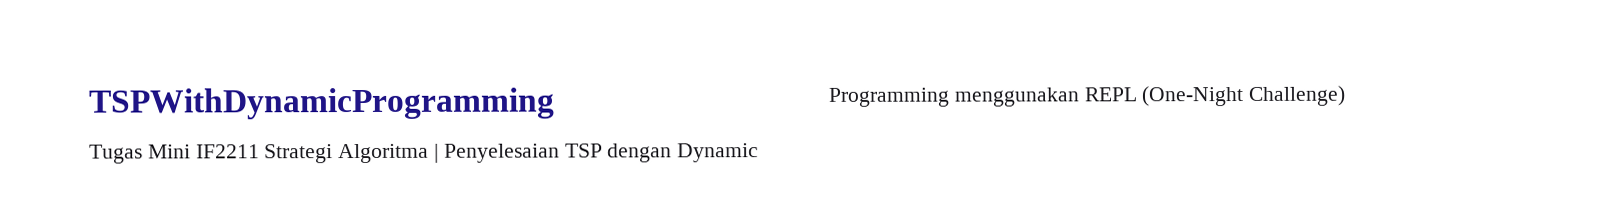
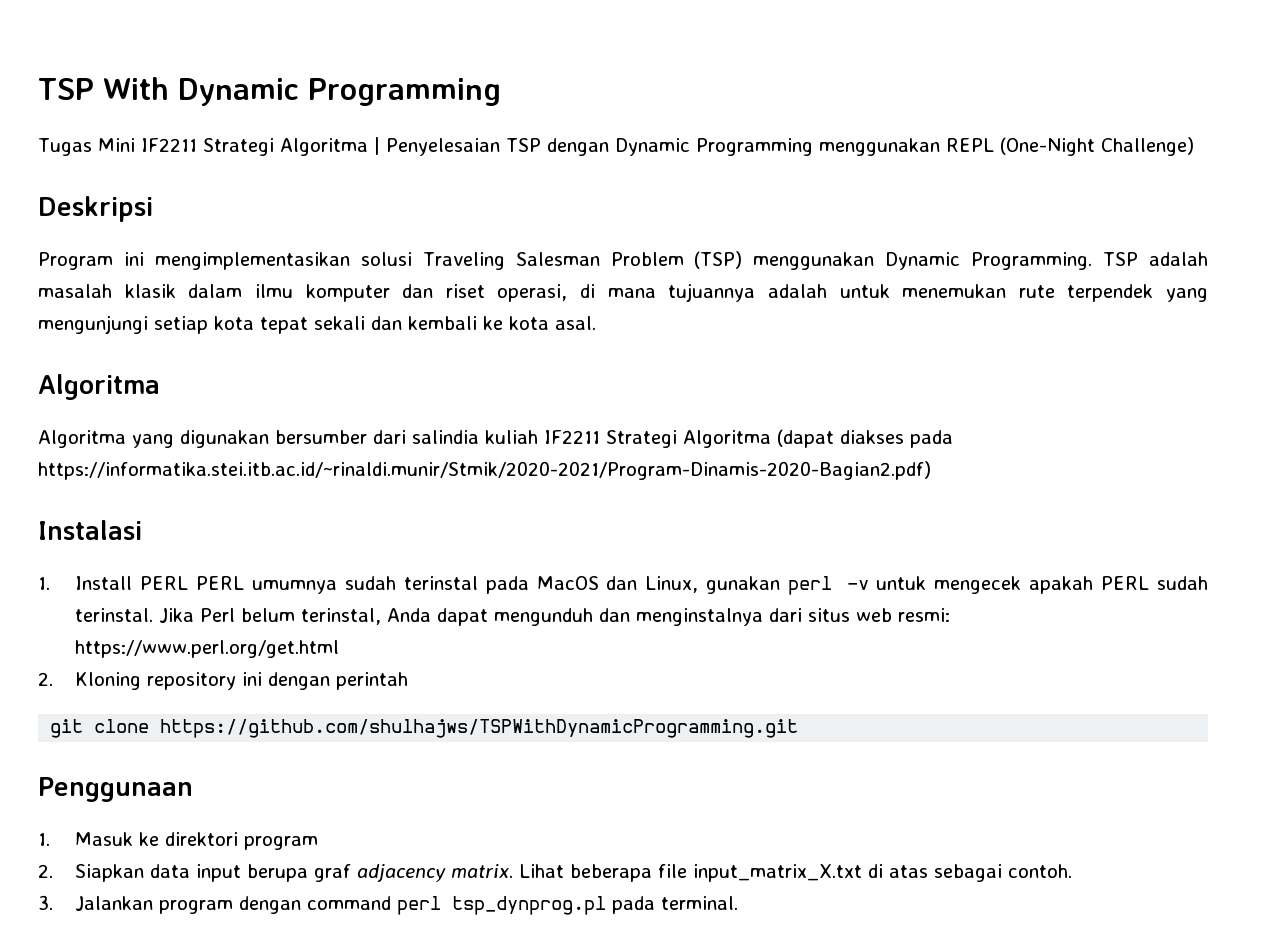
- TSPWithDynamicProgramming
+ TSP With Dynamic Programming
+ Deskripsi
+ Program ini mengimplementasikan solusi Traveling Salesman Problem (TSP) menggunakan Dynamic Programming. TSP adalah masalah klasik dalam ilmu komputer dan riset operasi, di mana tujuannya adalah untuk menemukan rute terpendek yang mengunjungi setiap kota tepat sekali dan kembali ke kota asal.
+ Algoritma
+ Algoritma yang digunakan bersumber dari salindia kuliah IF2211 Strategi Algoritma (dapat diakses pada https://informatika.stei.itb.ac.id/~rinaldi.munir/Stmik/2020-2021/Program-Dinamis-2020-Bagian2.pdf)
+ Instalasi
+ 1. Install PERL PERL umumnya sudah terinstal pada MacOS dan Linux, gunakan perl -v untuk mengecek apakah PERL sudah terinstal. Jika Perl belum terinstal, Anda dapat mengunduh dan menginstalnya dari situs web resmi: https://www.perl.org/get.html
+ 2. Kloning repository ini dengan perintah
+ git clone https://github.com/shulhajws/TSPWithDynamicProgramming.git
+ Penggunaan
+ 1. Masuk ke direktori program
+ 2. Siapkan data input berupa graf adjacency matrix. Lihat beberapa file input_matrix_X.txt di atas sebagai contoh.
+ 3. Jalankan program dengan command perl tsp_dynprog.pl pada terminal.

